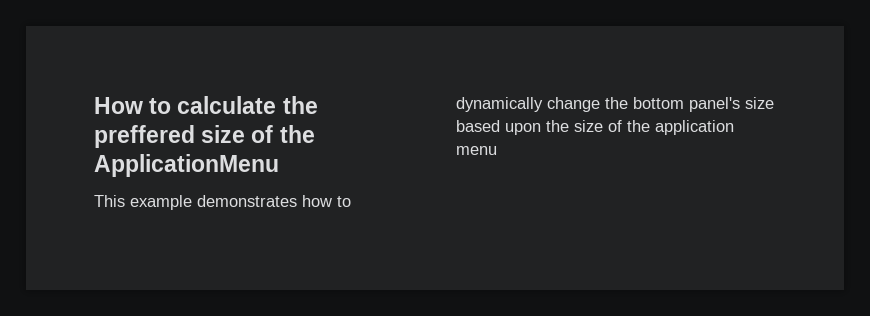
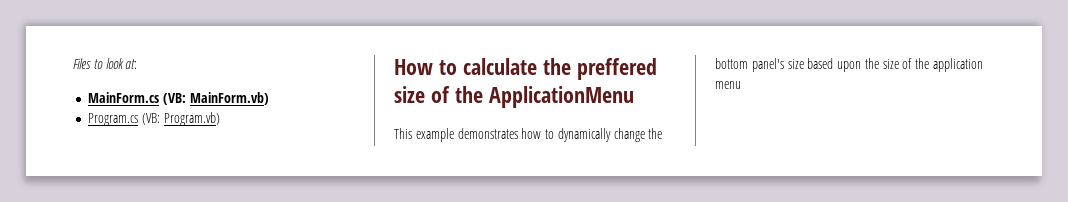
+ Files to look at:
+ MainForm.cs (VB: MainForm.vb)
+ Program.cs (VB: Program.vb)

